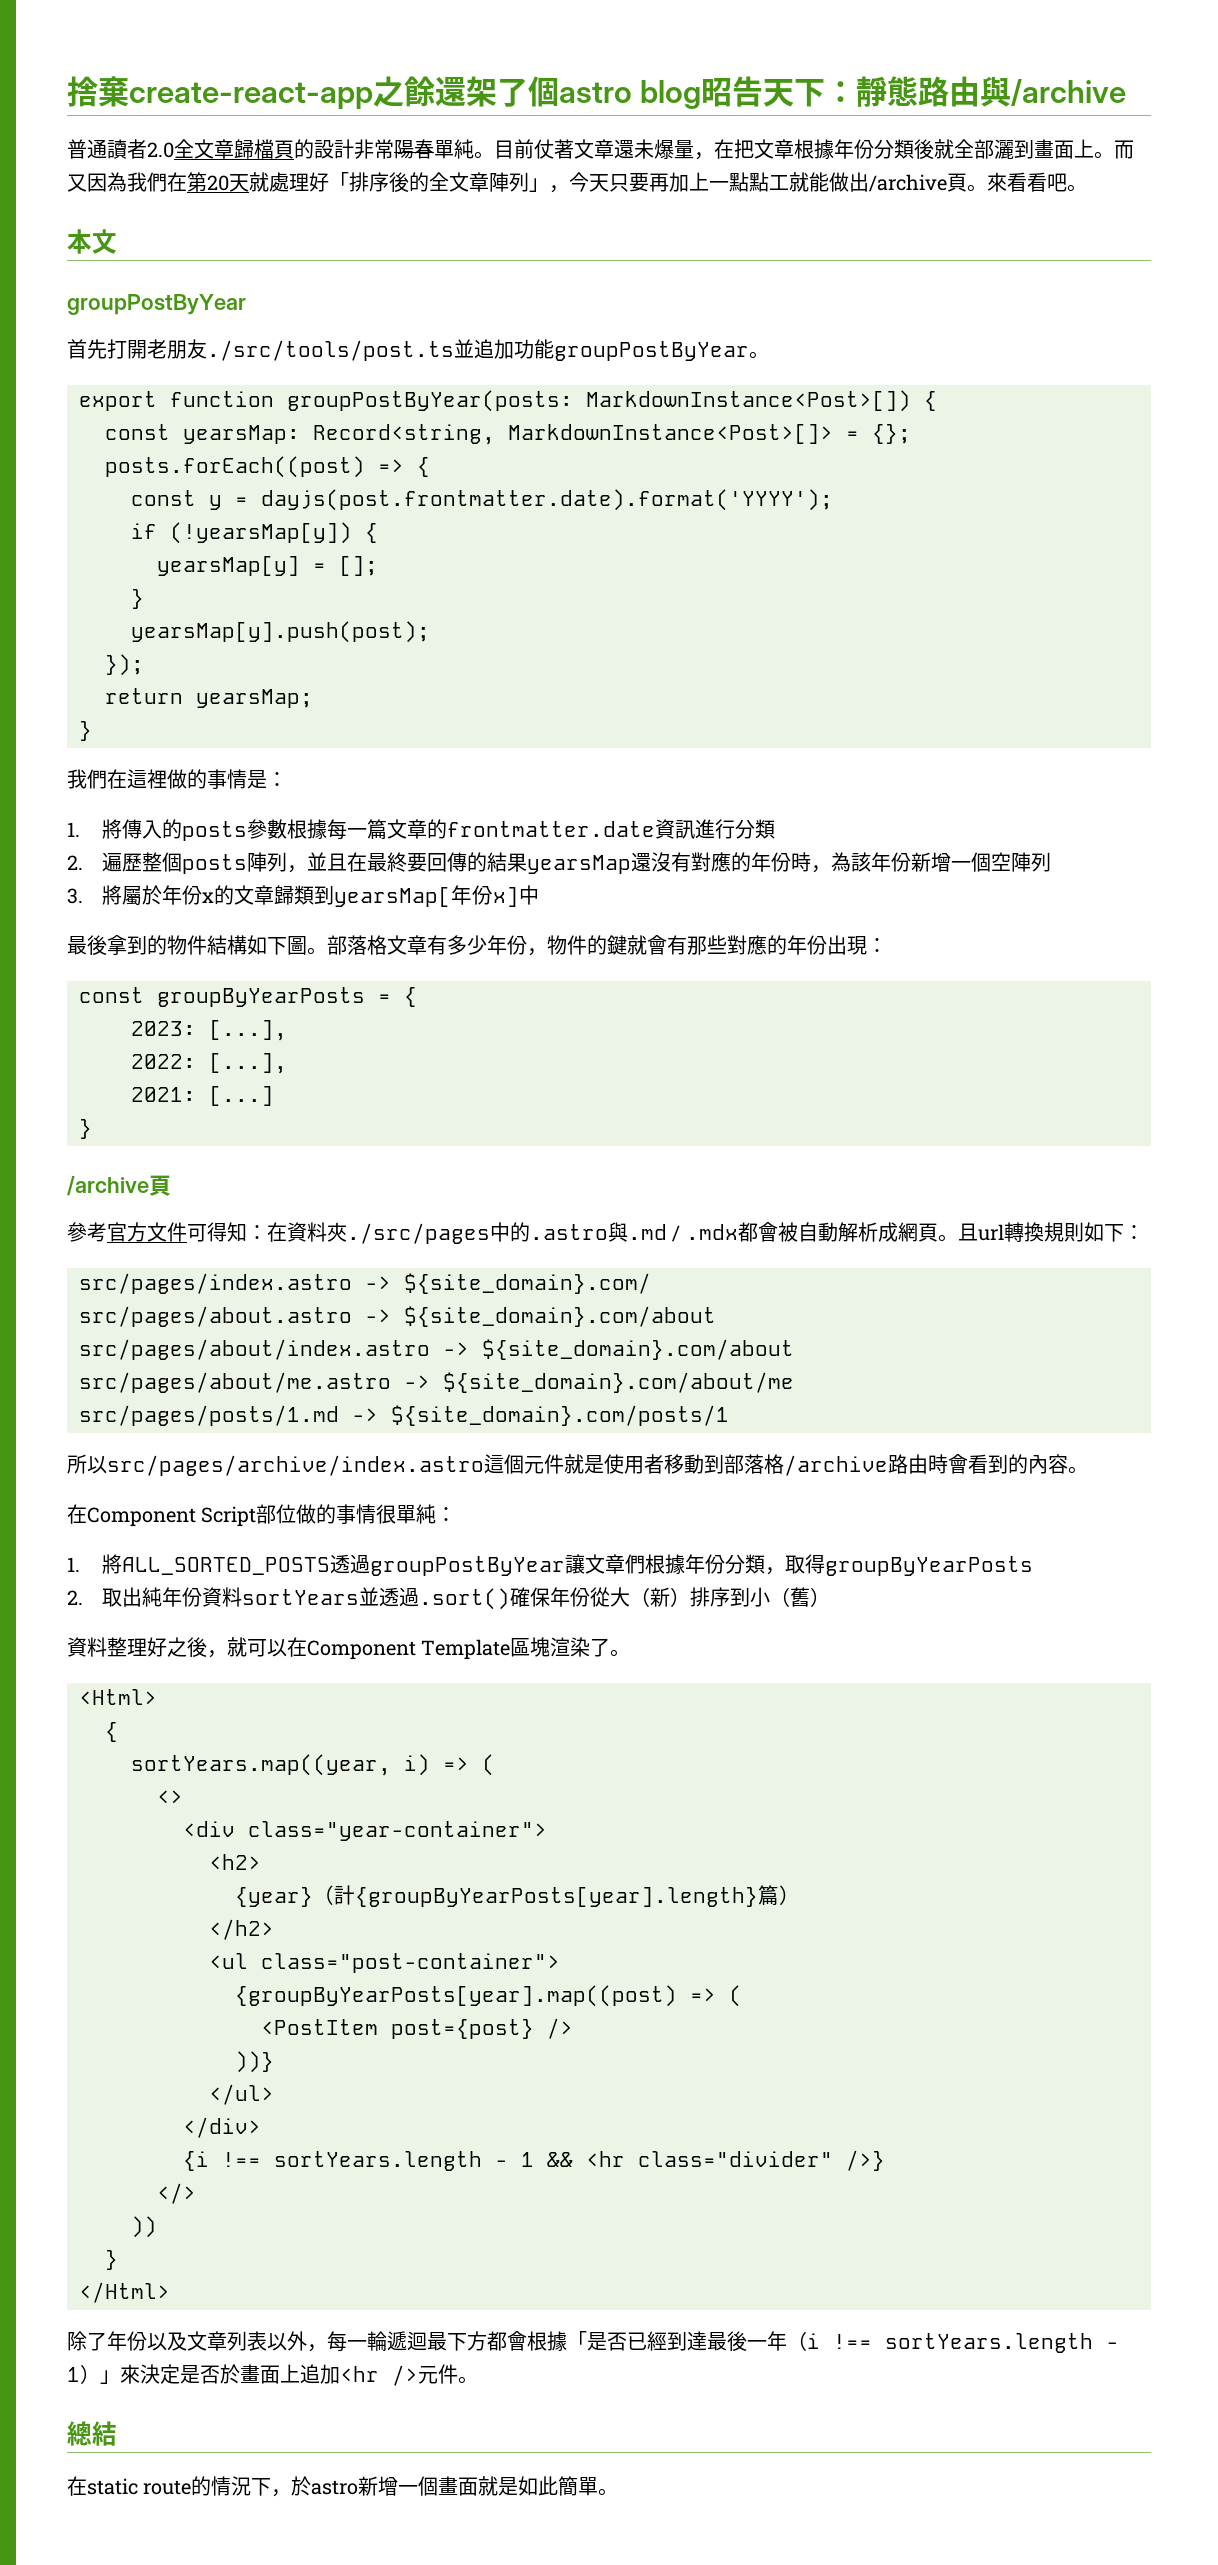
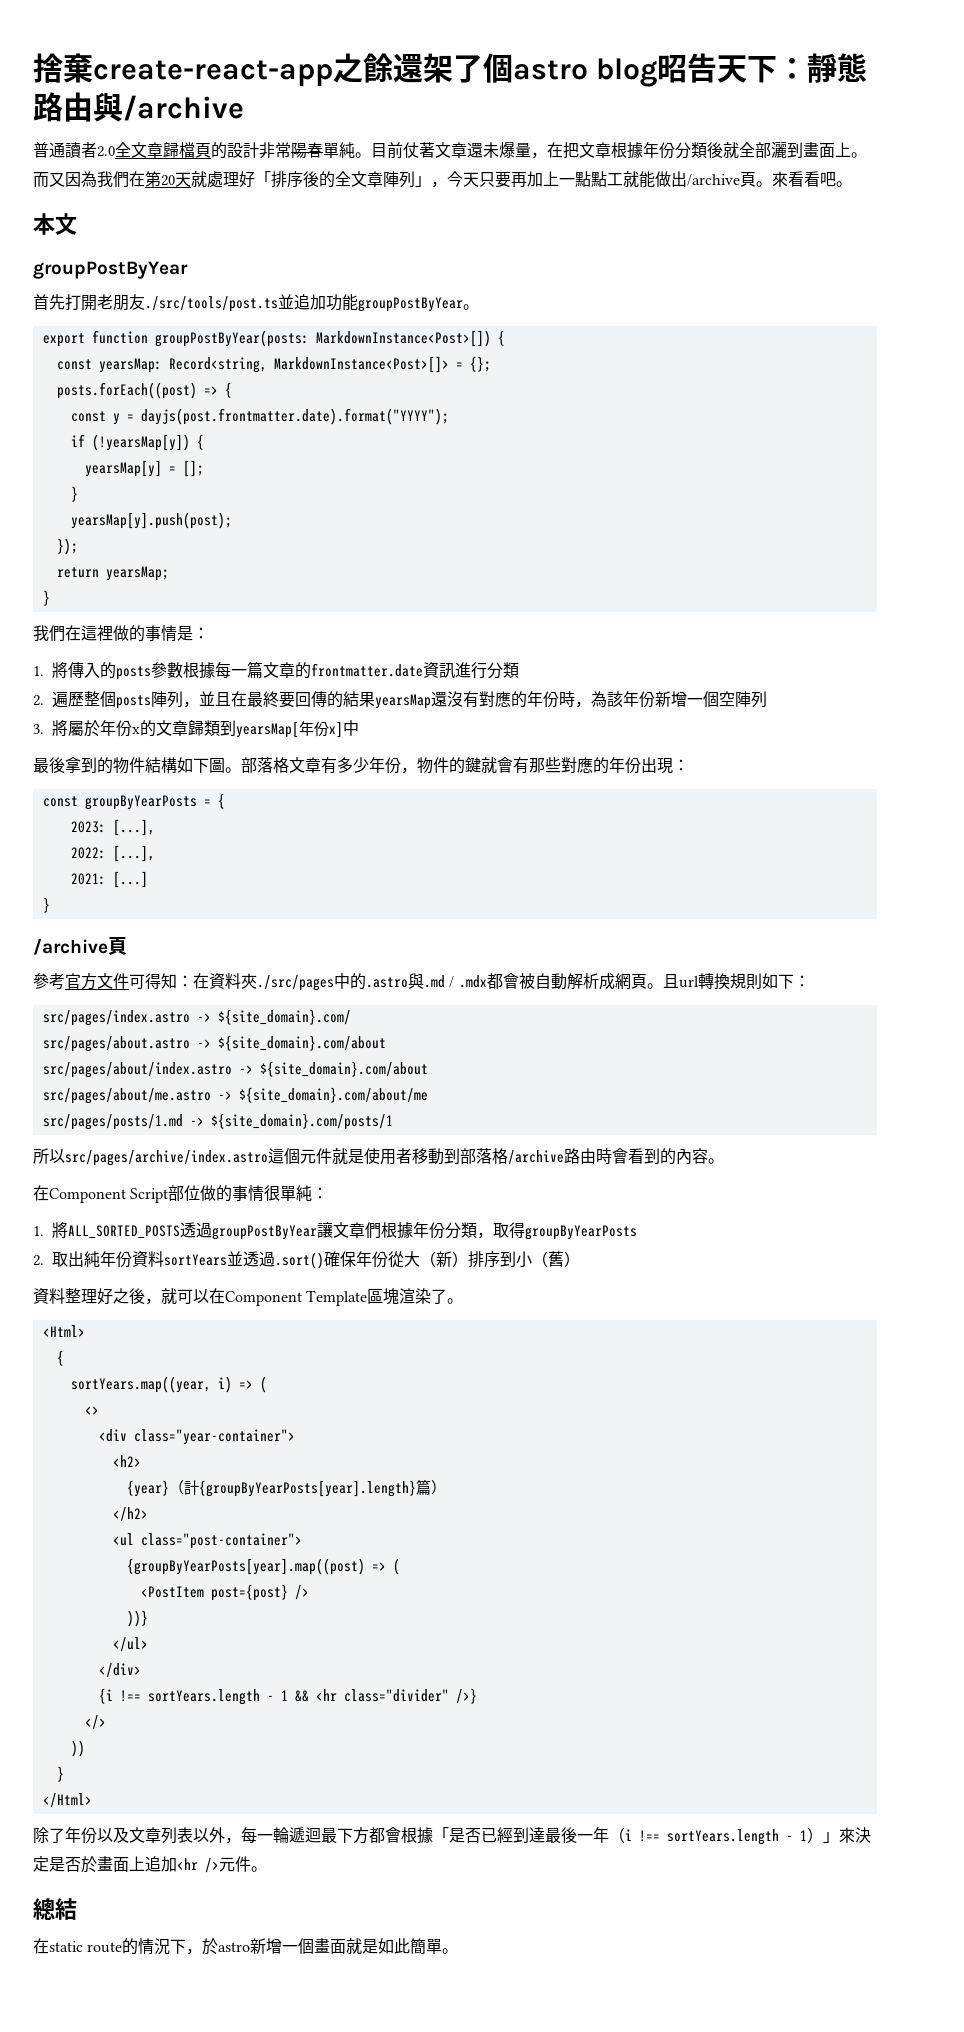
- const y = dayjs(post.frontmatter.date).format('YYYY');
+ const y = dayjs(post.frontmatter.date).format("YYYY");

